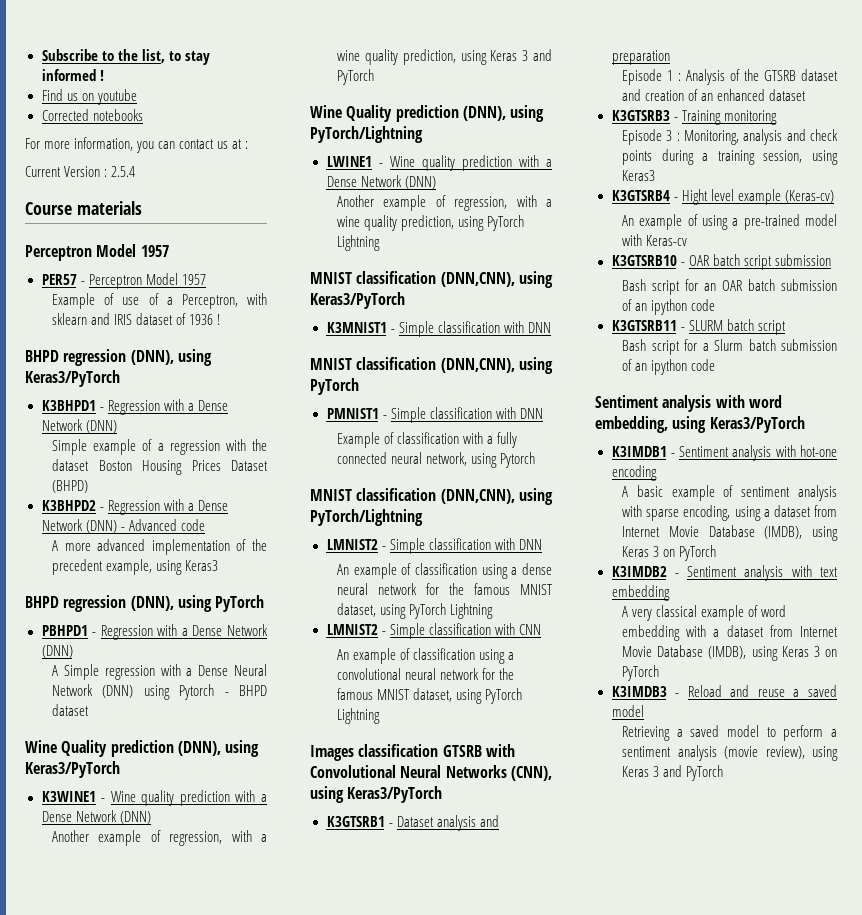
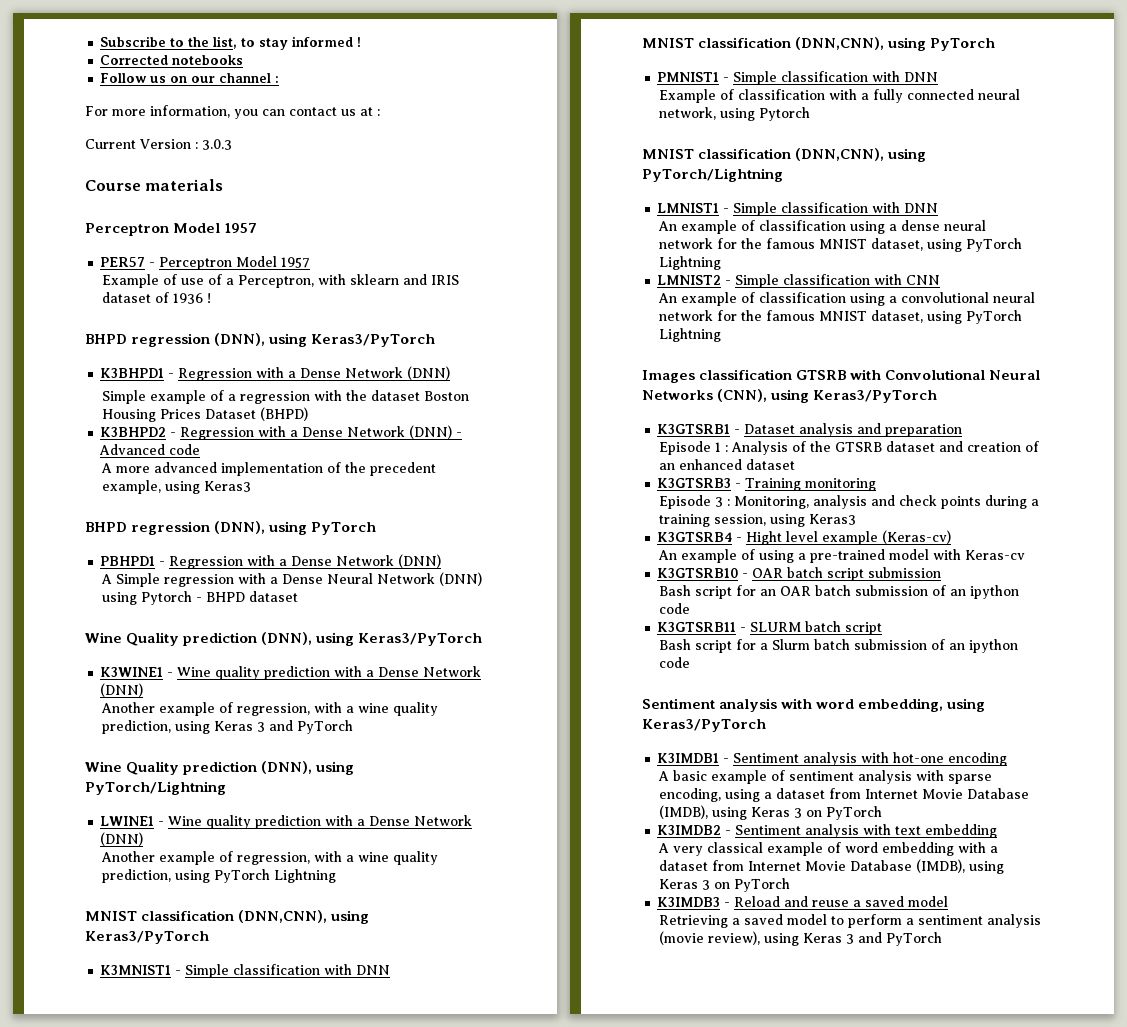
- Find us on youtube
  Corrected notebooks
+ Follow us on our channel :
- Current Version : 2.5.4
+ Current Version : 3.0.3
- LMNIST2 - Simple classification with DNN
+ LMNIST1 - Simple classification with DNN

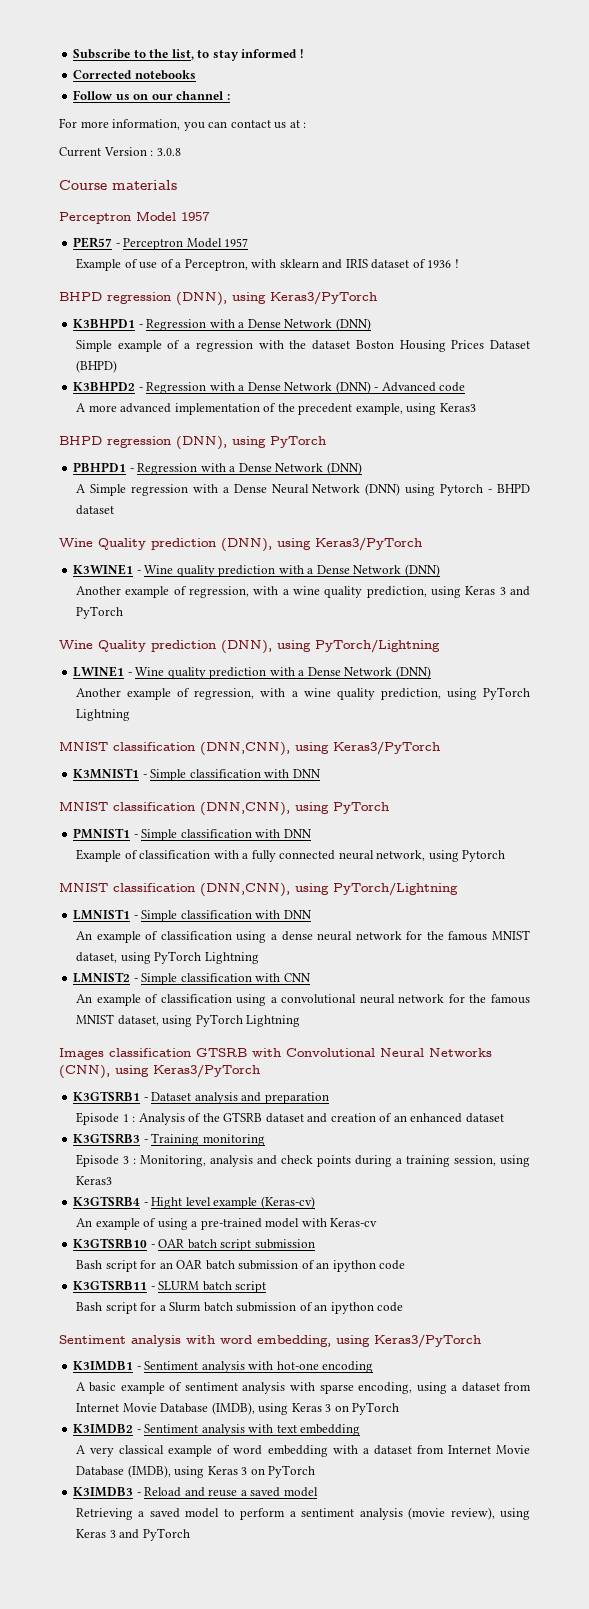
- Current Version : 3.0.3
+ Current Version : 3.0.8

